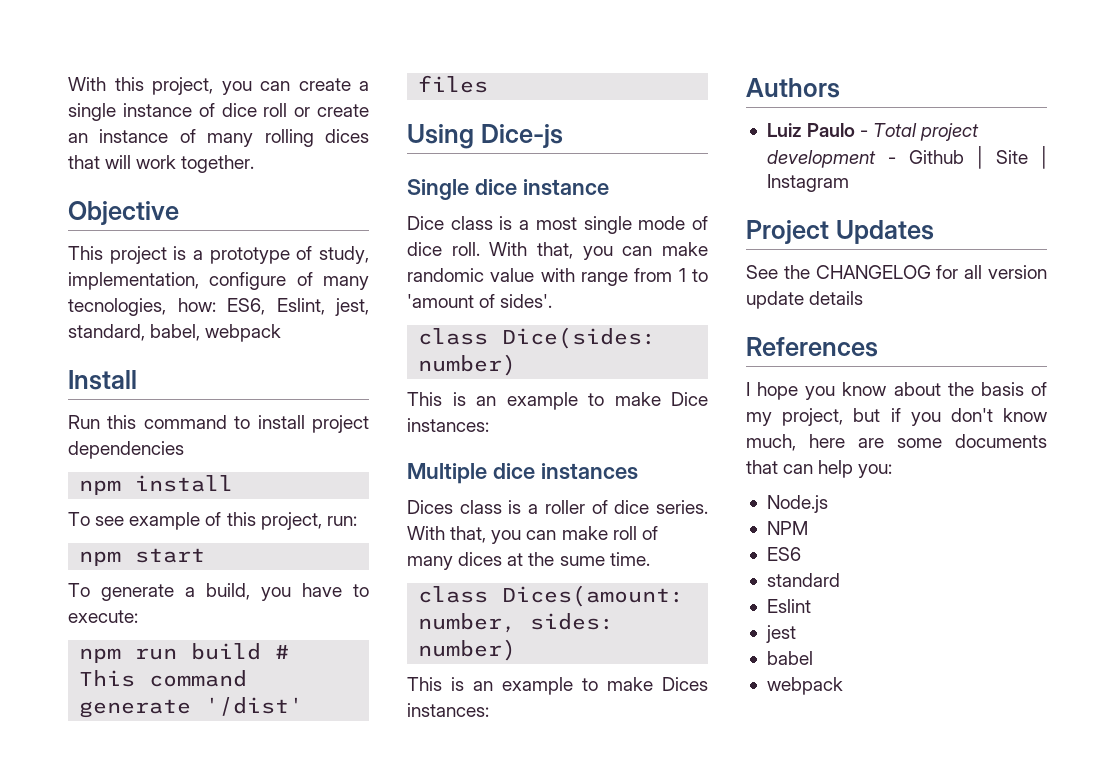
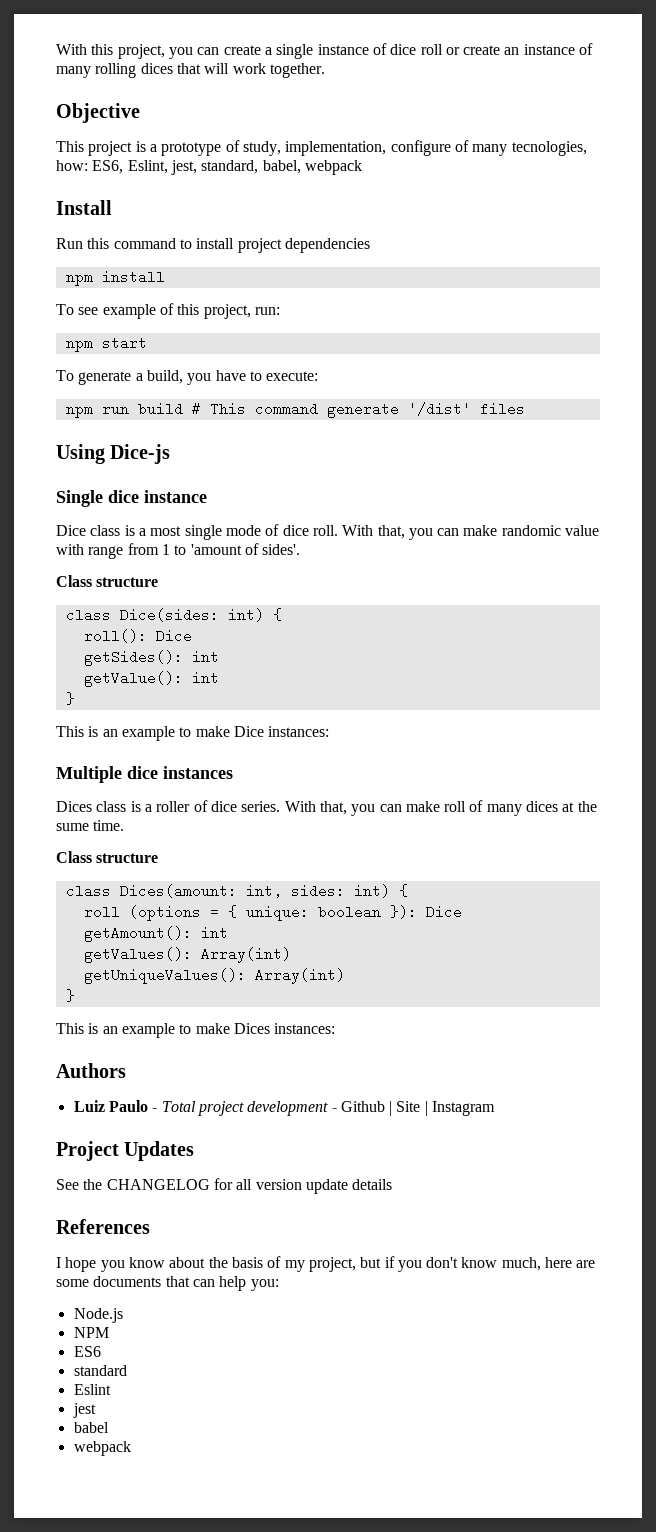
  With that, you can make randomic value with range from 1 to 'amount of sides'.
+ Class structure
- class Dice(sides: number)
+ class Dice(sides: int) {
+ roll(): Dice
+ getSides(): int
+ getValue(): int
+ }
  With that, you can make roll of many dices at the sume time.
+ Class structure
- class Dices(amount: number, sides: number)
+ class Dices(amount: int, sides: int) {
+ roll (options = { unique: boolean }): Dice
+ getAmount(): int
+ getValues(): Array(int)
+ getUniqueValues(): Array(int)
+ }

